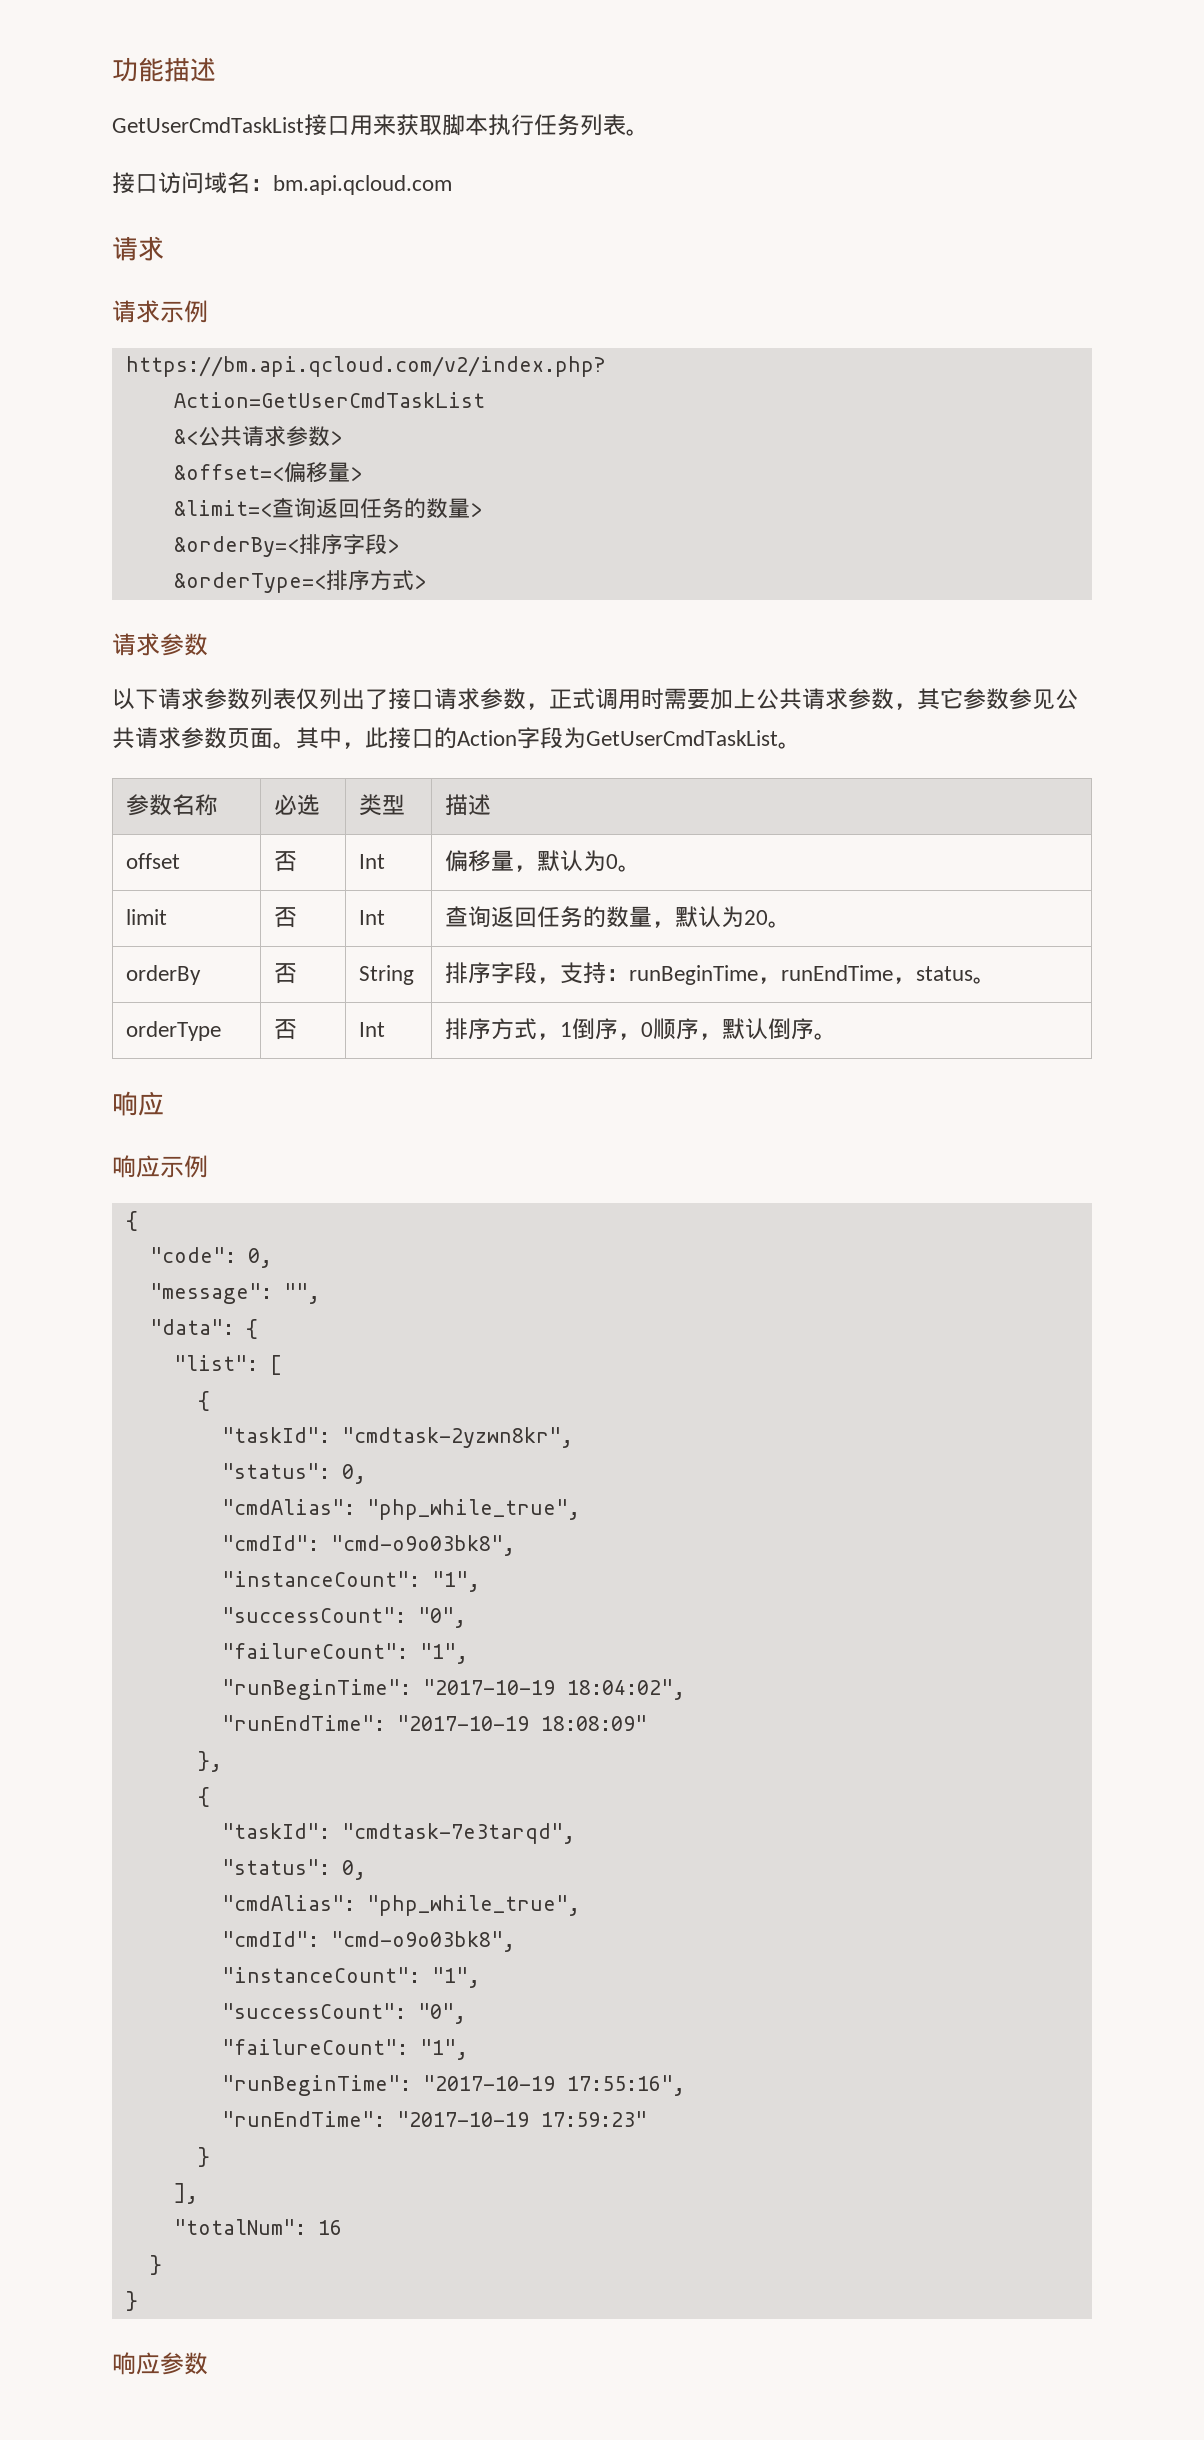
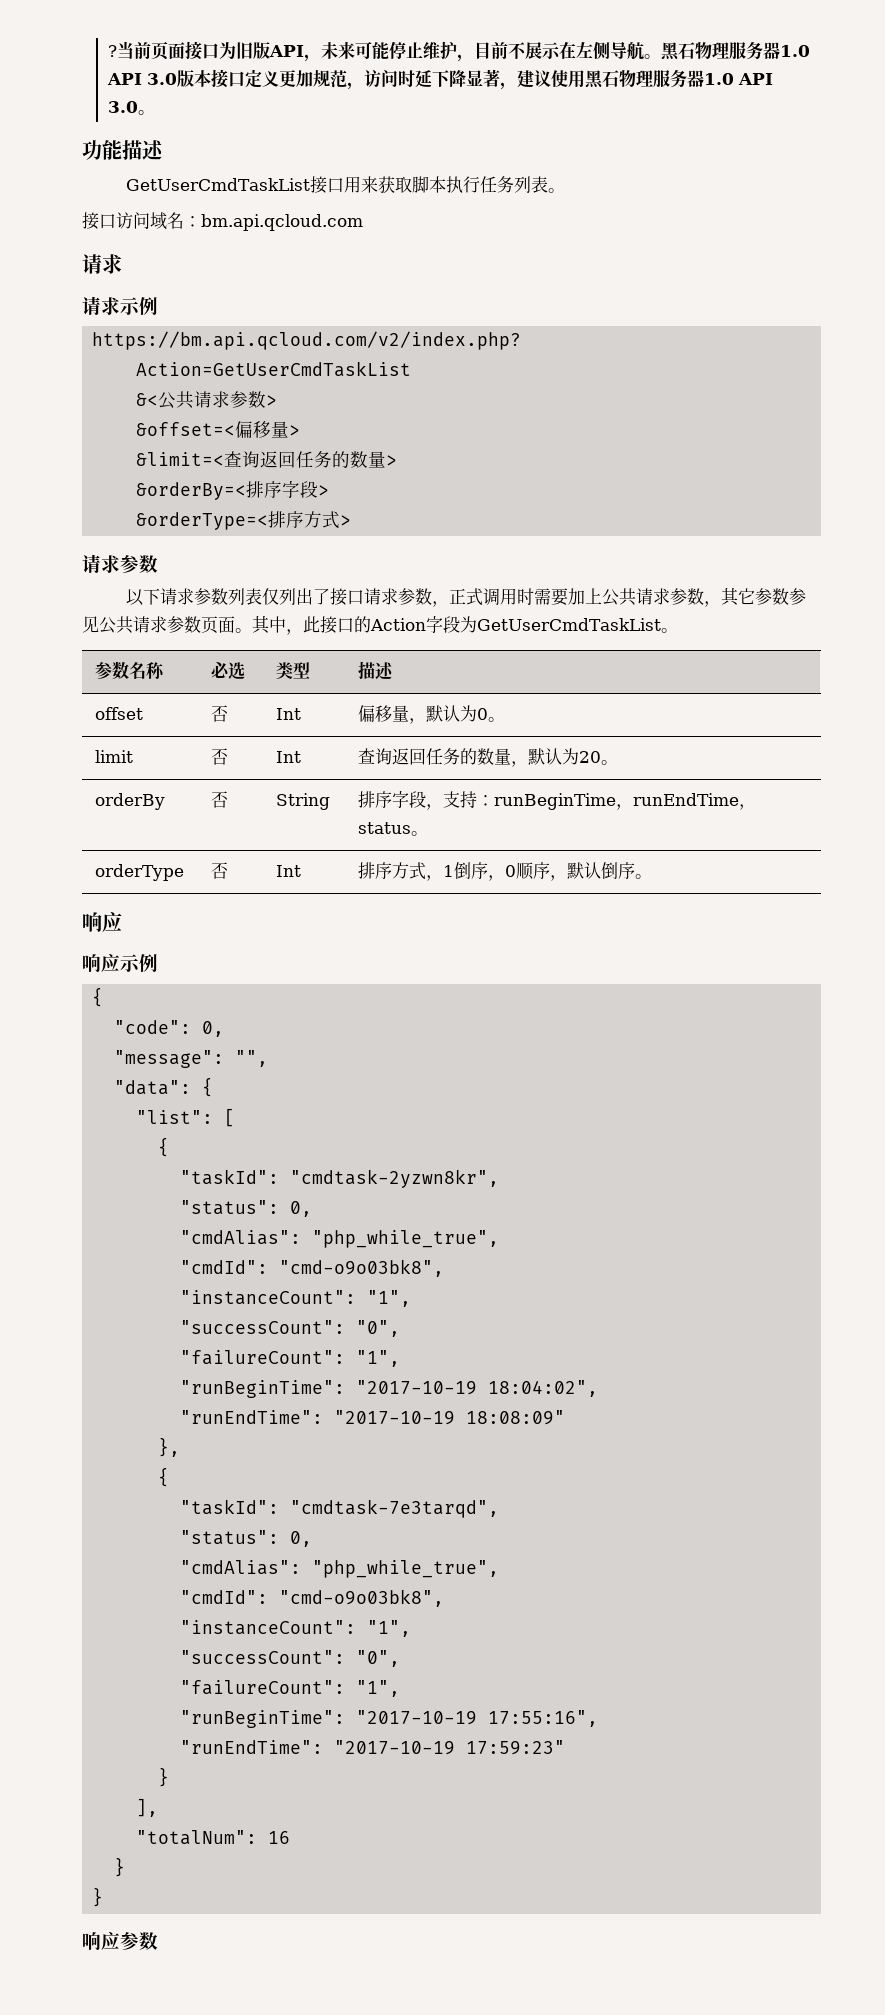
+ ?当前页面接口为旧版API，未来可能停止维护，目前不展示在左侧导航。黑石物理服务器1.0 API 3.0版本接口定义更加规范，访问时延下降显著，建议使用黑石物理服务器1.0 API 3.0。

